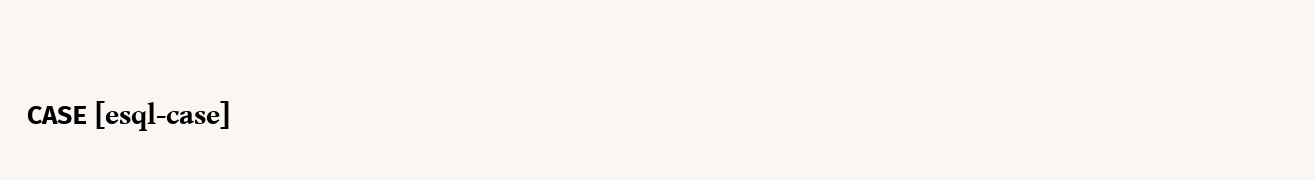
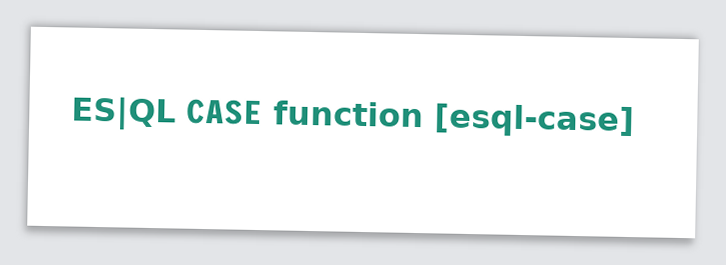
- CASE [esql-case]
+ ES|QL CASE function [esql-case]

